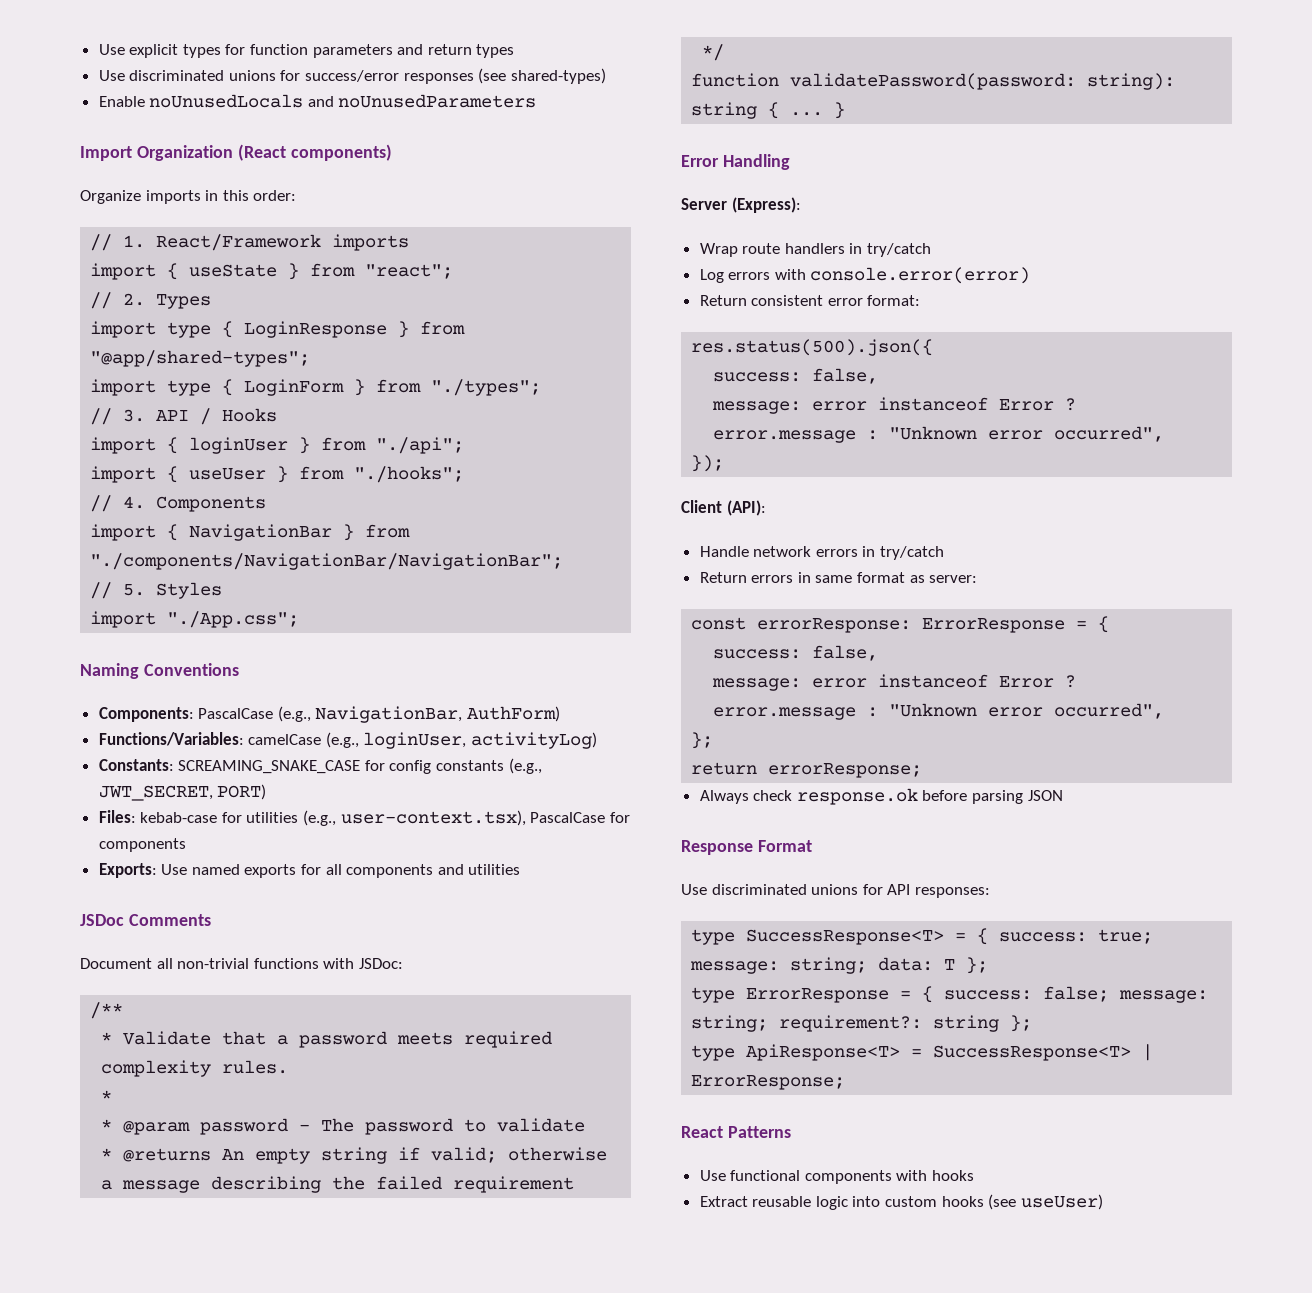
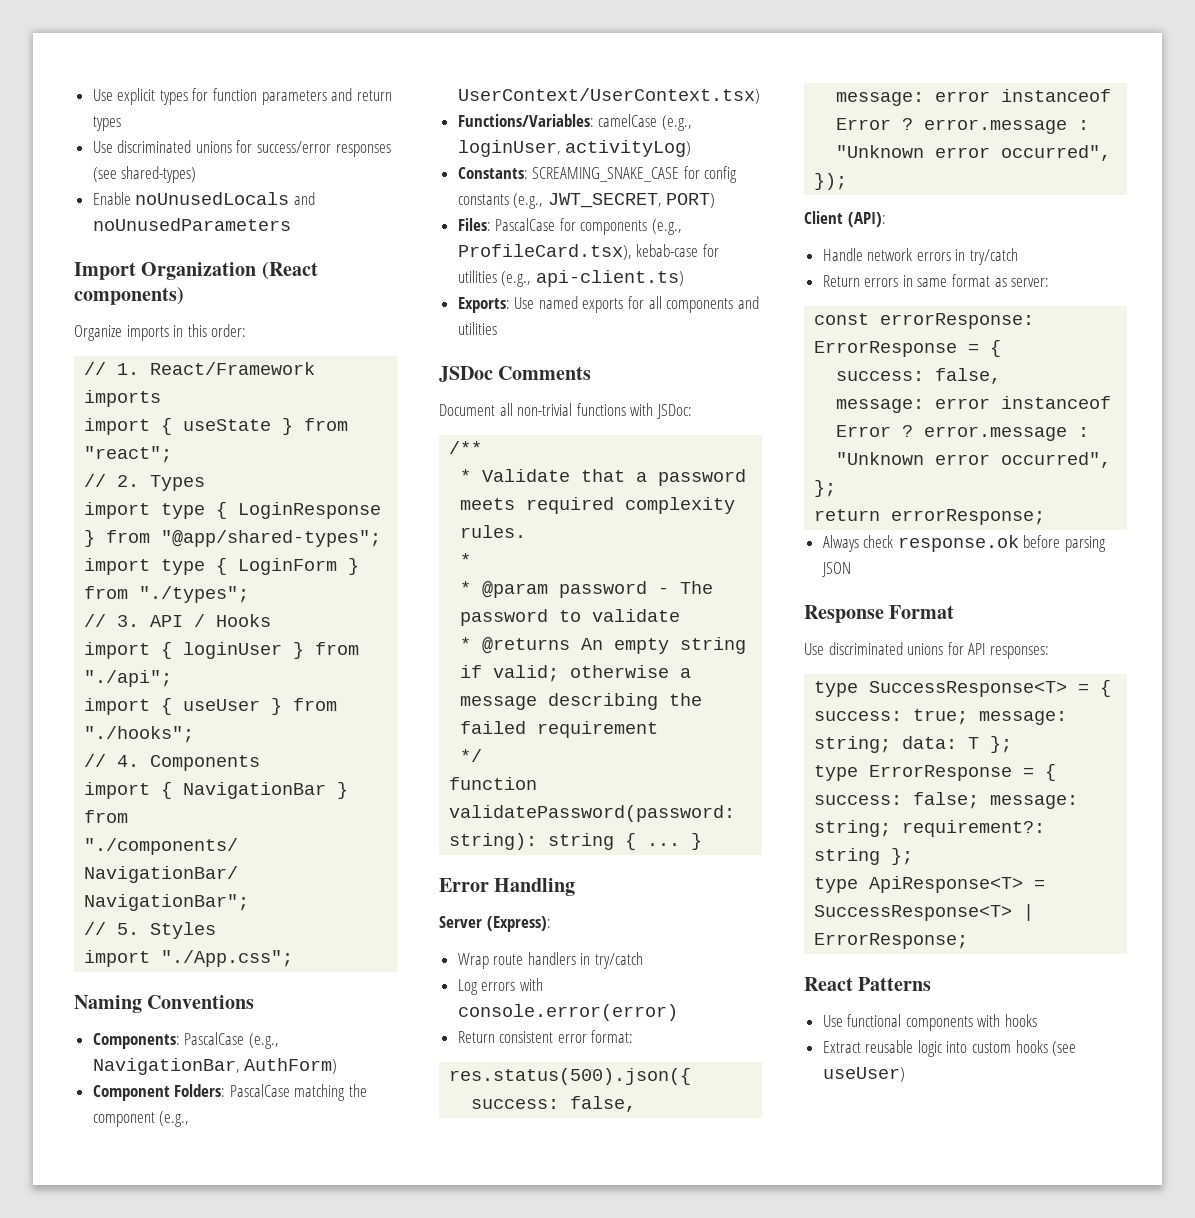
+ Component Folders: PascalCase matching the component (e.g., UserContext/UserContext.tsx)
- Files: kebab-case for utilities (e.g., user-context.tsx), PascalCase for components
+ Files: PascalCase for components (e.g., ProfileCard.tsx), kebab-case for utilities (e.g., api-client.ts)

